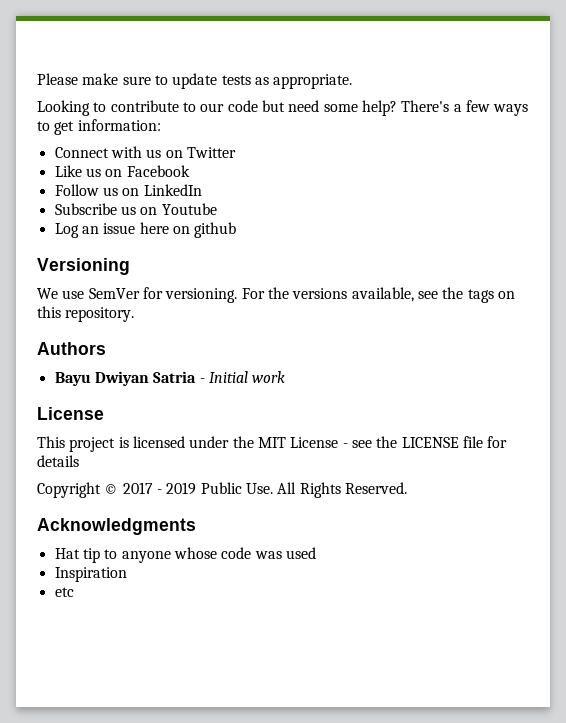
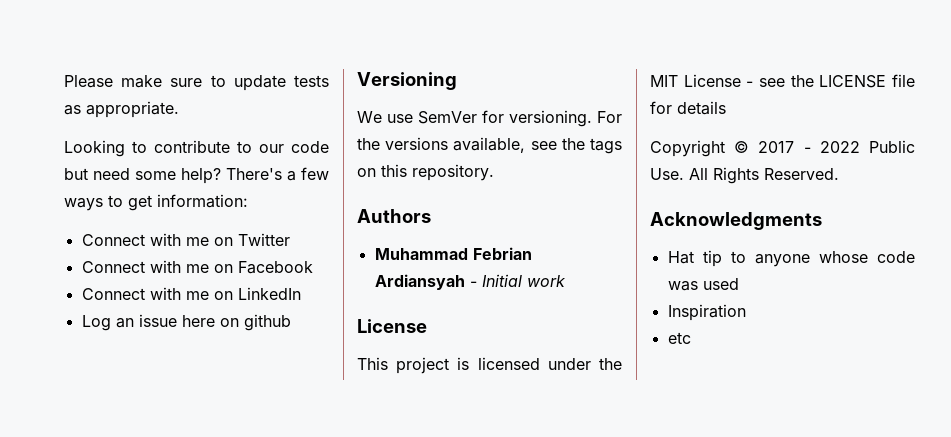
- Connect with us on Twitter
+ Connect with me on Twitter
- Like us on Facebook
+ Connect with me on Facebook
- Follow us on LinkedIn
+ Connect with me on LinkedIn
- Subscribe us on Youtube
- Bayu Dwiyan Satria - Initial work
+ Muhammad Febrian Ardiansyah - Initial work
- Copyright © 2017 - 2019 Public Use. All Rights Reserved.
+ Copyright © 2017 - 2022 Public Use. All Rights Reserved.

